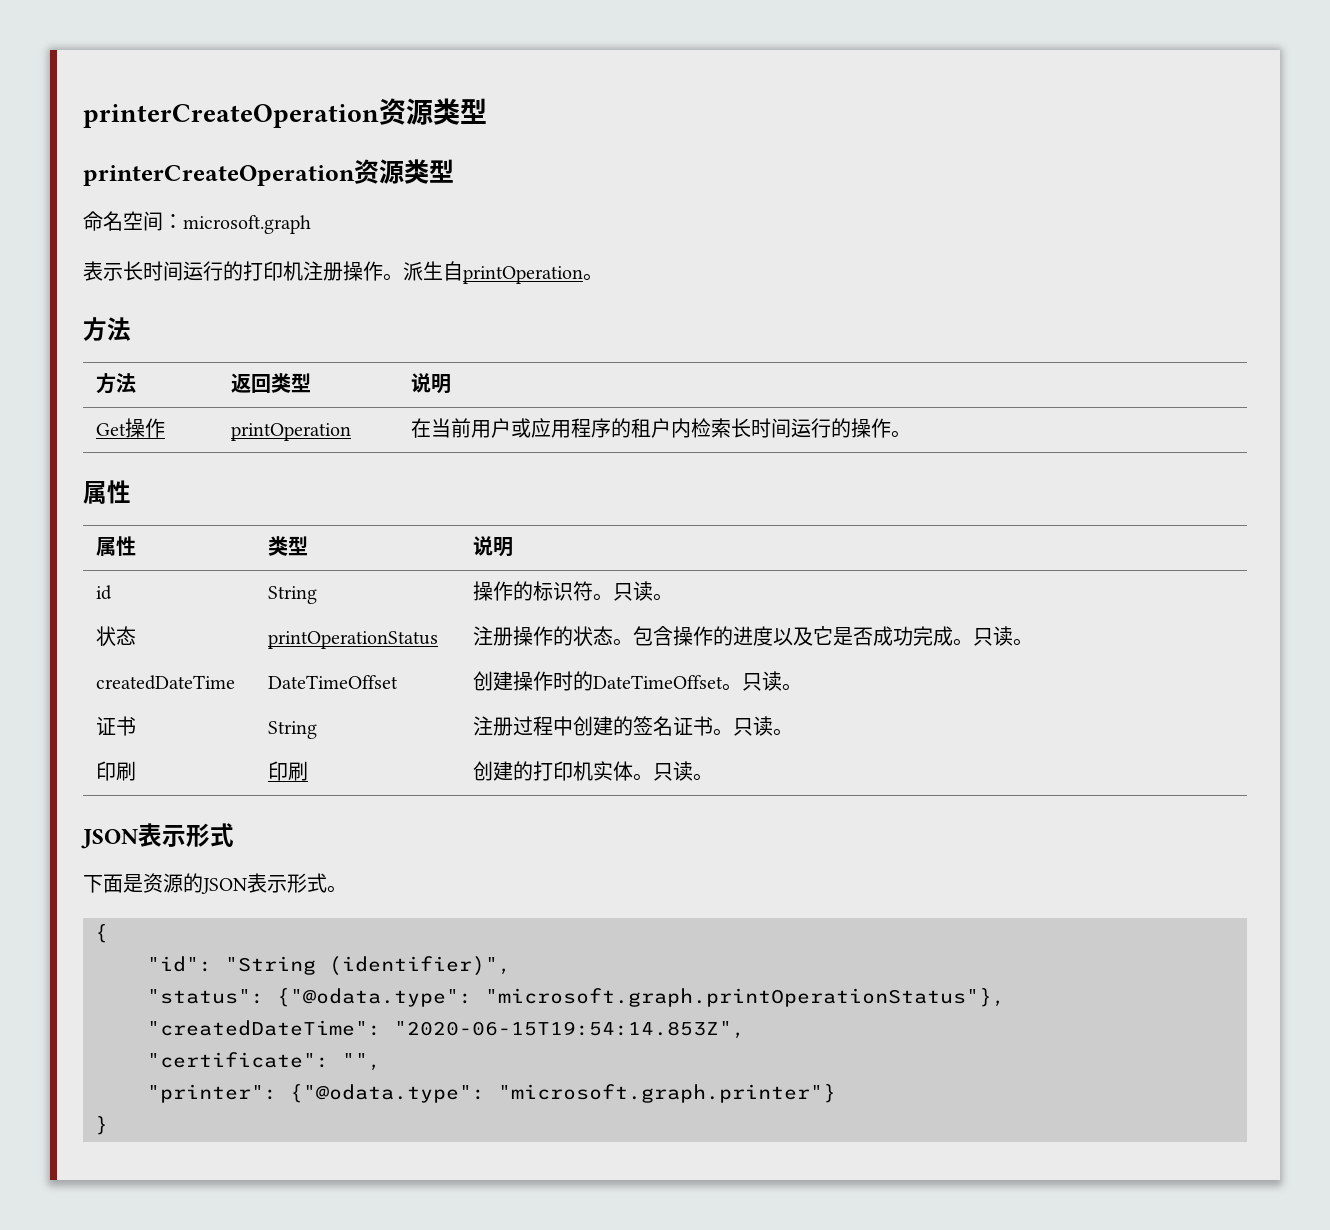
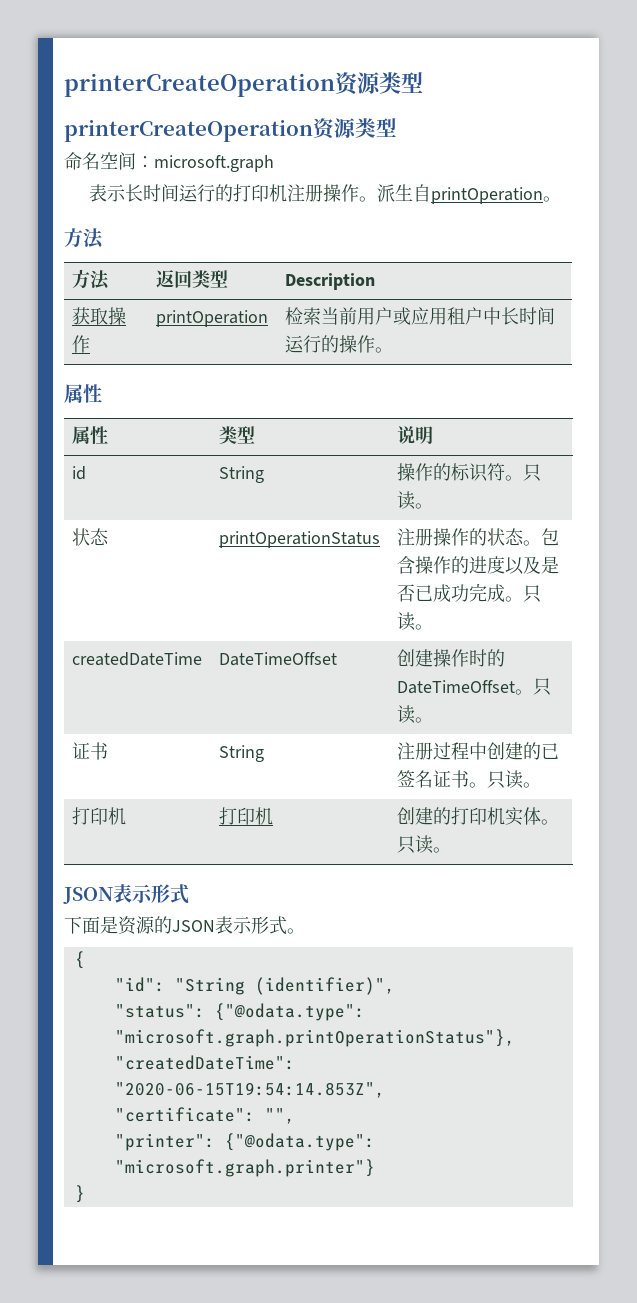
- 方法 | 返回类型 | 说明
- Get操作 | printOperation | 在当前用户或应用程序的租户内检索长时间运行的操作。
+ 方法 | 返回类型 | Description
+ 获取操作 | printOperation | 检索当前用户或应用租户中长时间运行的操作。
- 状态 | printOperationStatus | 注册操作的状态。包含操作的进度以及它是否成功完成。只读。
+ 状态 | printOperationStatus | 注册操作的状态。包含操作的进度以及是否已成功完成。只读。
- 证书 | String | 注册过程中创建的签名证书。只读。
+ 证书 | String | 注册过程中创建的已签名证书。只读。
- 印刷 | 印刷 | 创建的打印机实体。只读。
+ 打印机 | 打印机 | 创建的打印机实体。只读。

